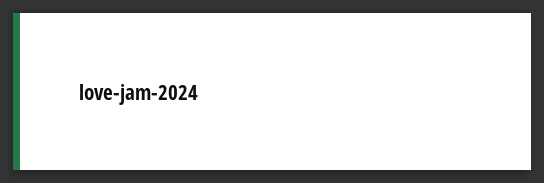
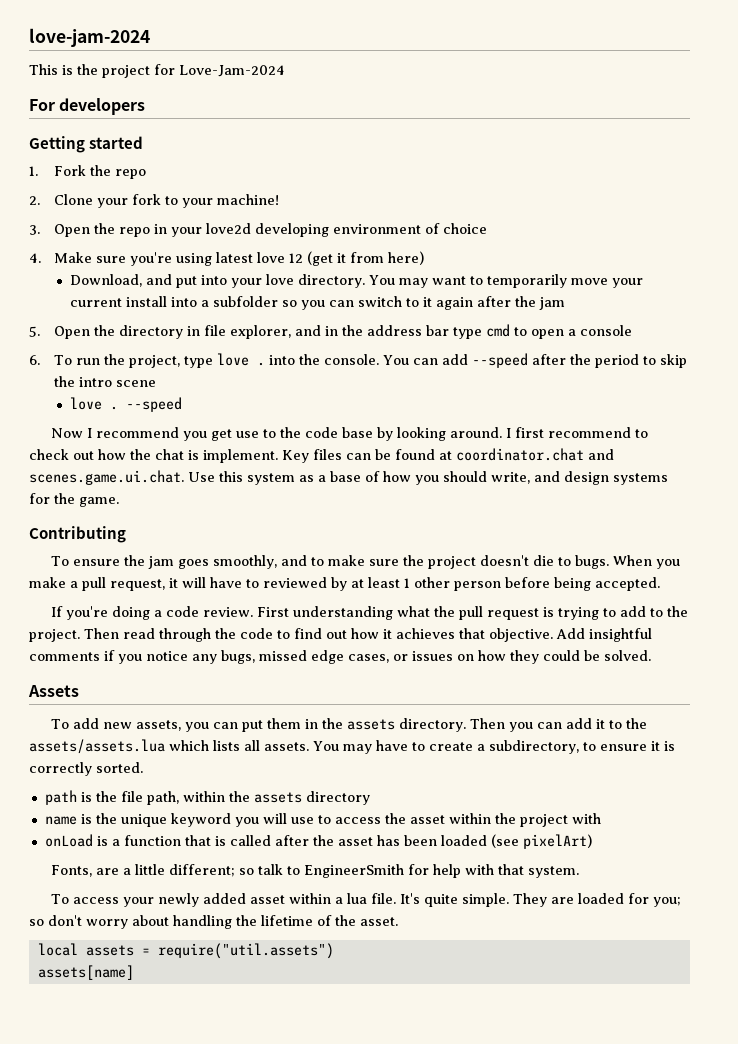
+ This is the project for Love-Jam-2024
+ For developers
+ Getting started
+ 1. Fork the repo
+ 2. Clone your fork to your machine!
+ 3. Open the repo in your love2d developing environment of choice
+ 4. Make sure you're using latest love 12 (get it from here)
+ Download, and put into your love directory. You may want to temporarily move your current install into a subfolder so you can switch to it again after the jam
+ 5. Open the directory in file explorer, and in the address bar type cmd to open a console
+ 6. To run the project, type love . into the console. You can add --speed after the period to skip the intro scene
+ love . --speed
+ Now I recommend you get use to the code base by looking around. I first recommend to check out how the chat is implement. Key files can be found at coordinator.chat and scenes.game.ui.chat. Use this system as a base of how you should write, and design systems for the game.
+ Contributing
+ To ensure the jam goes smoothly, and to make sure the project doesn't die to bugs. When you make a pull request, it will have to reviewed by at least 1 other person before being accepted.
+ If you're doing a code review. First understanding what the pull request is trying to add to the project. Then read through the code to find out how it achieves that objective. Add insightful comments if you notice any bugs, missed edge cases, or issues on how they could be solved.
+ Assets
+ To add new assets, you can put them in the assets directory. Then you can add it to the assets/assets.lua which lists all assets. You may have to create a subdirectory, to ensure it is correctly sorted.
+ path is the file path, within the assets directory
+ name is the unique keyword you will use to access the asset within the project with
+ onLoad is a function that is called after the asset has been loaded (see pixelArt)
+ Fonts, are a little different; so talk to EngineerSmith for help with that system.
+ To access your newly added asset within a lua file. It's quite simple. They are loaded for you; so don't worry about handling the lifetime of the asset.
+ local assets = require("util.assets")
+ assets[name]

